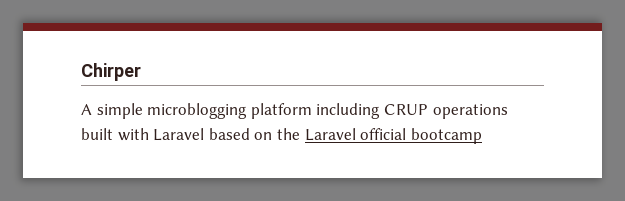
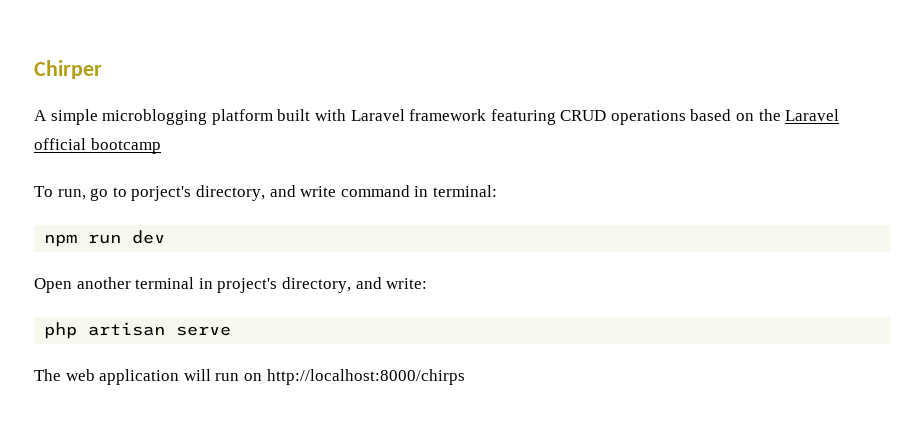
- A simple microblogging platform including CRUP operations built with Laravel based on the Laravel official bootcamp
+ A simple microblogging platform built with Laravel framework featuring CRUD operations based on the Laravel official bootcamp
+ To run, go to porject's directory, and write command in terminal:
+ npm run dev
+ Open another terminal in project's directory, and write:
+ php artisan serve
+ The web application will run on http://localhost:8000/chirps

